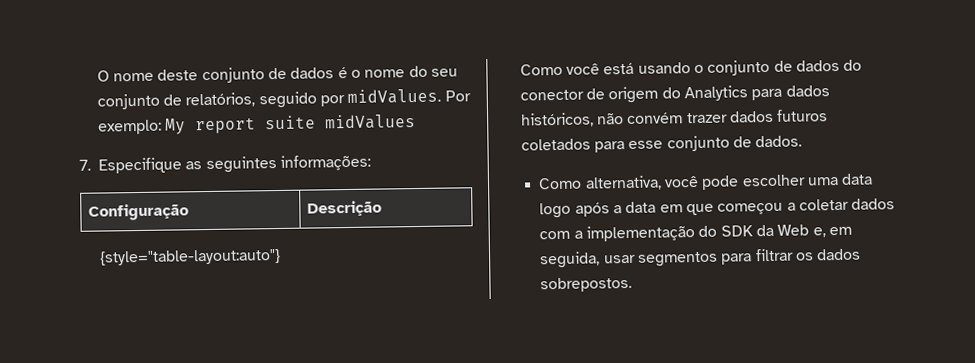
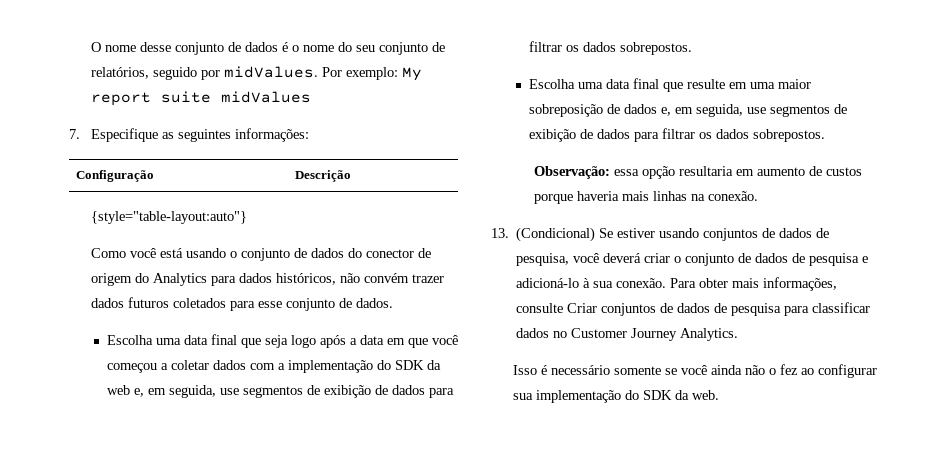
- O nome deste conjunto de dados é o nome do seu conjunto de relatórios, seguido por midValues.
+ O nome desse conjunto de dados é o nome do seu conjunto de relatórios, seguido por midValues.
- Como alternativa, você pode escolher uma data logo após a data em que começou a coletar dados com a implementação do SDK da Web e, em seguida, usar segmentos para filtrar os dados sobrepostos.
+ Escolha uma data final que seja logo após a data em que você começou a coletar dados com a implementação do SDK da web e, em seguida, use segmentos de exibição de dados para filtrar os dados sobrepostos.
+ Escolha uma data final que resulte em uma maior sobreposição de dados e, em seguida, use segmentos de exibição de dados para filtrar os dados sobrepostos.
+ Observação: essa opção resultaria em aumento de custos porque haveria mais linhas na conexão.
+ 13. (Condicional) Se estiver usando conjuntos de dados de pesquisa, você deverá criar o conjunto de dados de pesquisa e adicioná-lo à sua conexão. Para obter mais informações, consulte Criar conjuntos de dados de pesquisa para classificar dados no Customer Journey Analytics.
+ Isso é necessário somente se você ainda não o fez ao configurar sua implementação do SDK da web.

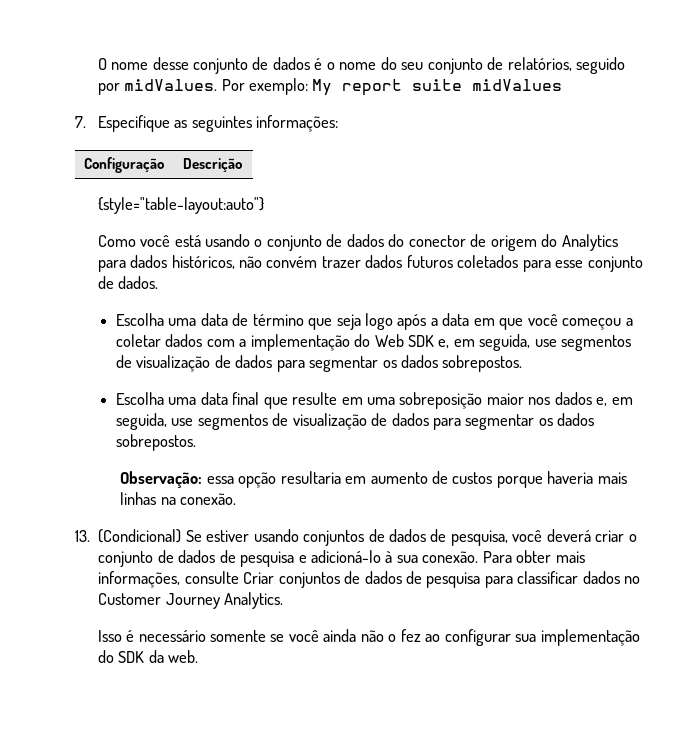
- Escolha uma data final que seja logo após a data em que você começou a coletar dados com a implementação do SDK da web e, em seguida, use segmentos de exibição de dados para filtrar os dados sobrepostos.
+ Escolha uma data de término que seja logo após a data em que você começou a coletar dados com a implementação do Web SDK e, em seguida, use segmentos de visualização de dados para segmentar os dados sobrepostos.
- Escolha uma data final que resulte em uma maior sobreposição de dados e, em seguida, use segmentos de exibição de dados para filtrar os dados sobrepostos.
+ Escolha uma data final que resulte em uma sobreposição maior nos dados e, em seguida, use segmentos de visualização de dados para segmentar os dados sobrepostos.

